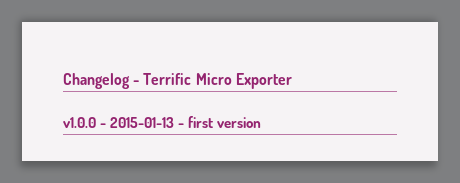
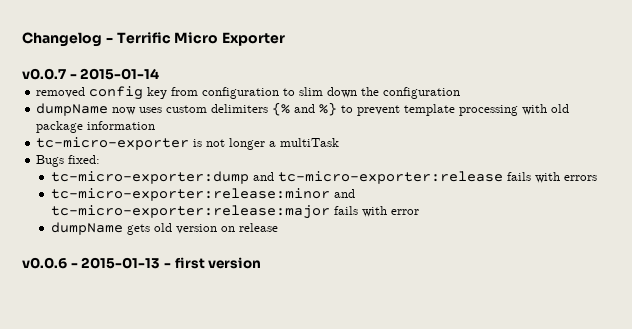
- v1.0.0 - 2015-01-13 - first version
+ v0.0.7 - 2015-01-14
+ removed config key from configuration to slim down the configuration
+ dumpName now uses custom delimiters {% and %} to prevent template processing with old package information
+ tc-micro-exporter is not longer a multiTask
+ Bugs fixed:
+ tc-micro-exporter:dump and tc-micro-exporter:release fails with errors
+ tc-micro-exporter:release:minor and tc-micro-exporter:release:major fails with error
+ dumpName gets old version on release
+ v0.0.6 - 2015-01-13 - first version

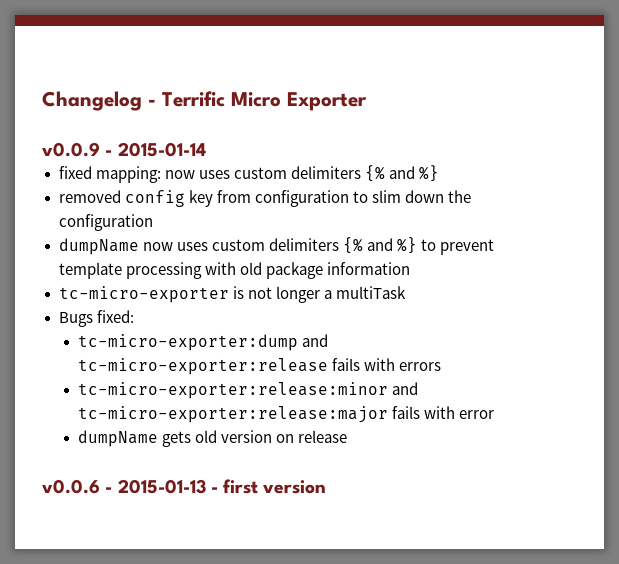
- v0.0.7 - 2015-01-14
+ v0.0.9 - 2015-01-14
+ fixed mapping: now uses custom delimiters {% and %}

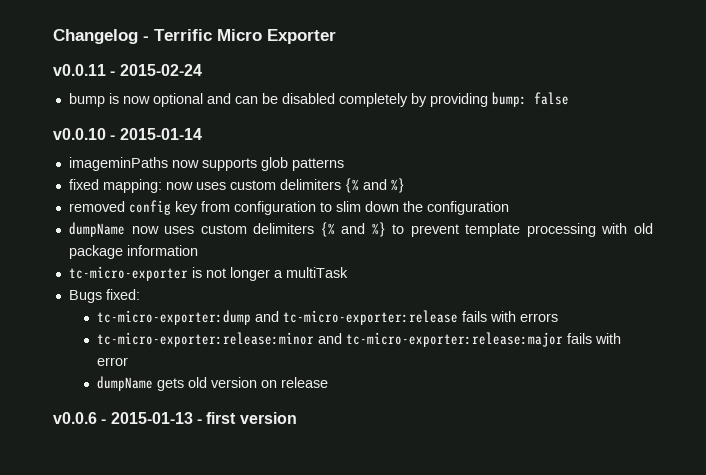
- v0.0.9 - 2015-01-14
+ v0.0.11 - 2015-02-24
+ bump is now optional and can be disabled completely by providing bump: false
+ v0.0.10 - 2015-01-14
+ imageminPaths now supports glob patterns

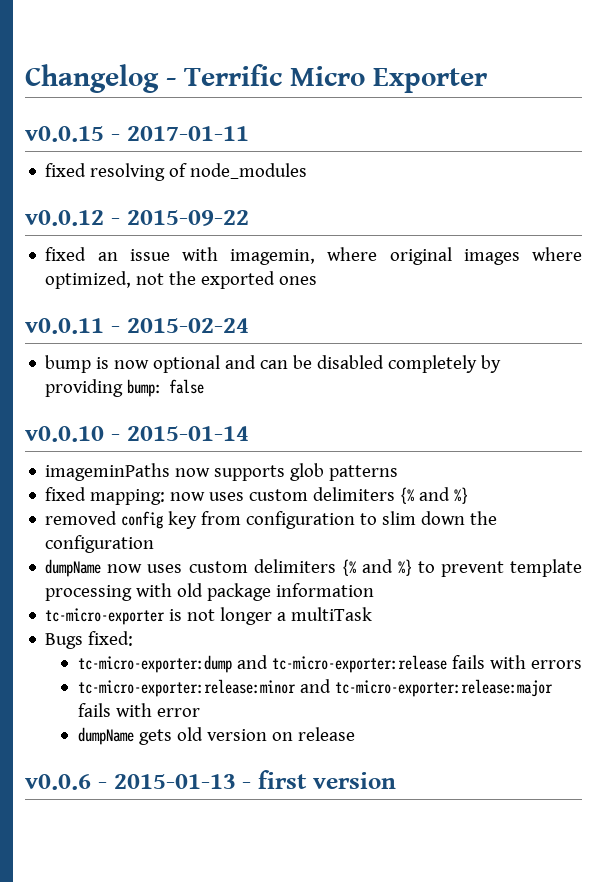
+ v0.0.15 - 2017-01-11
+ fixed resolving of node_modules
+ v0.0.12 - 2015-09-22
+ fixed an issue with imagemin, where original images where optimized, not the exported ones

